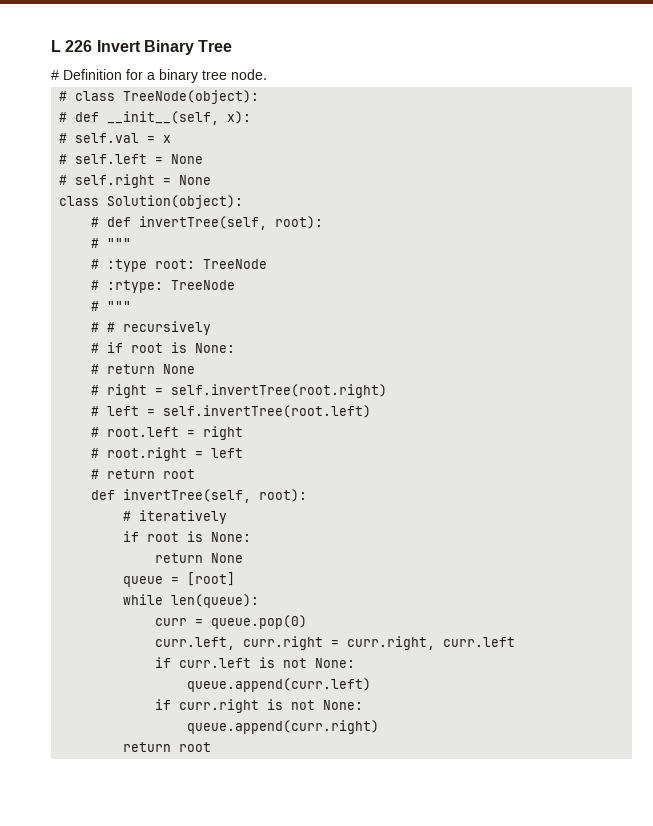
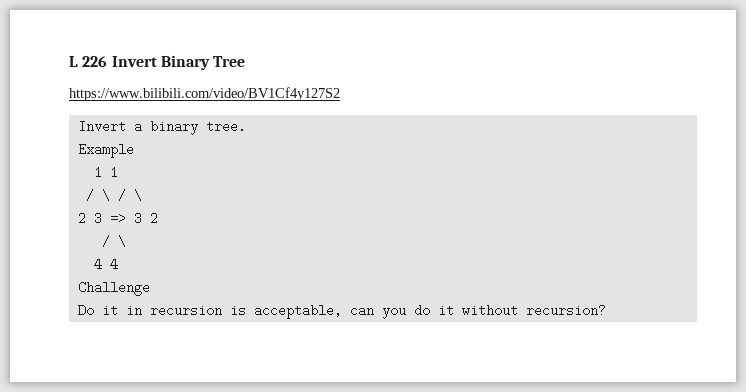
- # Definition for a binary tree node.
- # class TreeNode(object):
- # def __init__(self, x):
- # self.val = x
- # self.left = None
- # self.right = None
- class Solution(object):
- # def invertTree(self, root):
- # """
- # :type root: TreeNode
- # :rtype: TreeNode
- # """
- # # recursively
- # if root is None:
- # return None
- # right = self.invertTree(root.right)
- # left = self.invertTree(root.left)
- # root.left = right
- # root.right = left
- # return root
- def invertTree(self, root):
- # iteratively
- if root is None:
- return None
- queue = [root]
- while len(queue):
- curr = queue.pop(0)
- curr.left, curr.right = curr.right, curr.left
- if curr.left is not None:
- queue.append(curr.left)
- if curr.right is not None:
- queue.append(curr.right)
- return root
+ https://www.bilibili.com/video/BV1Cf4y127S2
+ Invert a binary tree.
+ Example
+ 1 1
+ / \ / \
+ 2 3 => 3 2
+ / \
+ 4 4
+ Challenge
+ Do it in recursion is acceptable, can you do it without recursion?

